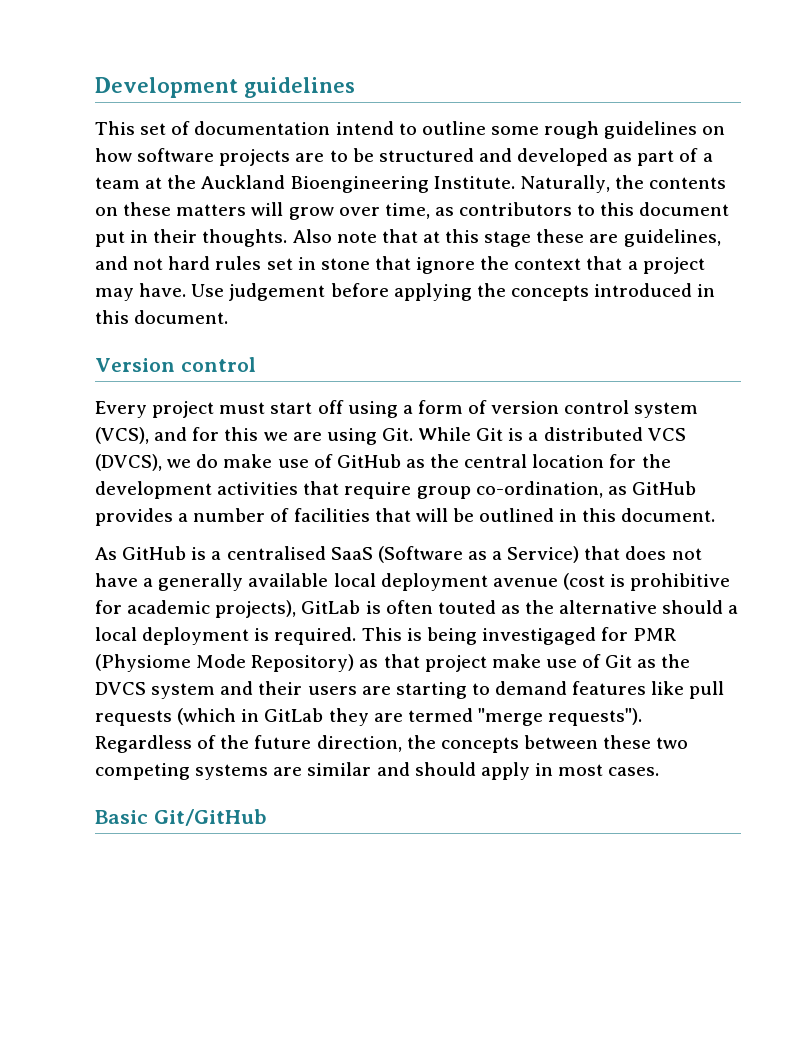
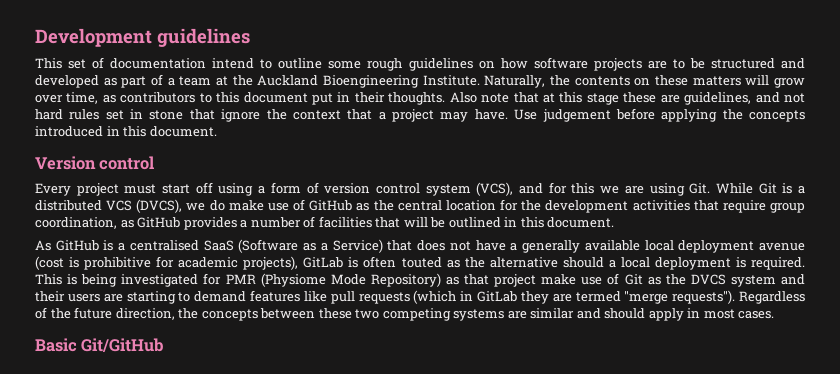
- Every project must start off using a form of version control system (VCS), and for this we are using Git. While Git is a distributed VCS (DVCS), we do make use of GitHub as the central location for the development activities that require group co-ordination, as GitHub provides a number of facilities that will be outlined in this document.
+ Every project must start off using a form of version control system (VCS), and for this we are using Git. While Git is a distributed VCS (DVCS), we do make use of GitHub as the central location for the development activities that require group coordination, as GitHub provides a number of facilities that will be outlined in this document.
- This is being investigaged for PMR (Physiome Mode Repository) as that project make use of Git as the DVCS system and their users are starting to demand features like pull requests (which in GitLab they are termed "merge requests").
+ This is being investigated for PMR (Physiome Mode Repository) as that project make use of Git as the DVCS system and their users are starting to demand features like pull requests (which in GitLab they are termed "merge requests").

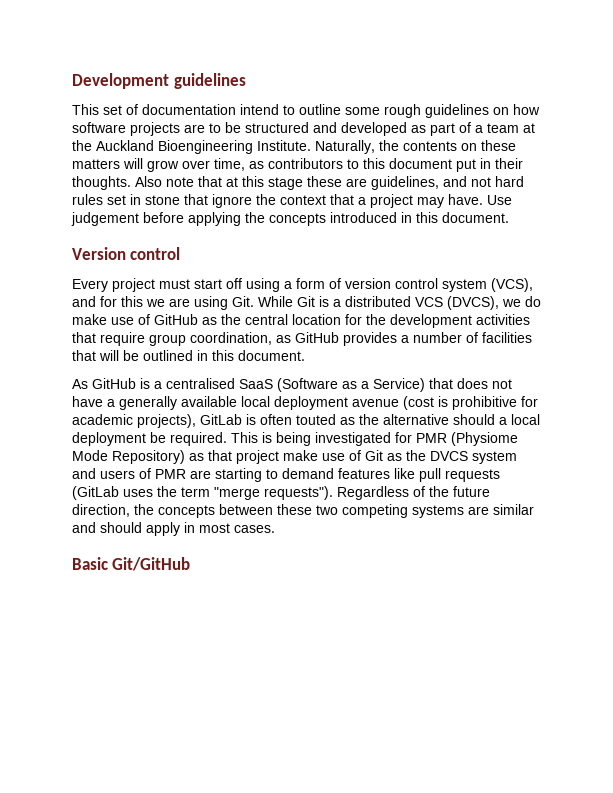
- As GitHub is a centralised SaaS (Software as a Service) that does not have a generally available local deployment avenue (cost is prohibitive for academic projects), GitLab is often touted as the alternative should a local deployment is required.
+ As GitHub is a centralised SaaS (Software as a Service) that does not have a generally available local deployment avenue (cost is prohibitive for academic projects), GitLab is often touted as the alternative should a local deployment be required.
- This is being investigated for PMR (Physiome Mode Repository) as that project make use of Git as the DVCS system and their users are starting to demand features like pull requests (which in GitLab they are termed "merge requests").
+ This is being investigated for PMR (Physiome Mode Repository) as that project make use of Git as the DVCS system and users of PMR are starting to demand features like pull requests (GitLab uses the term "merge requests").

